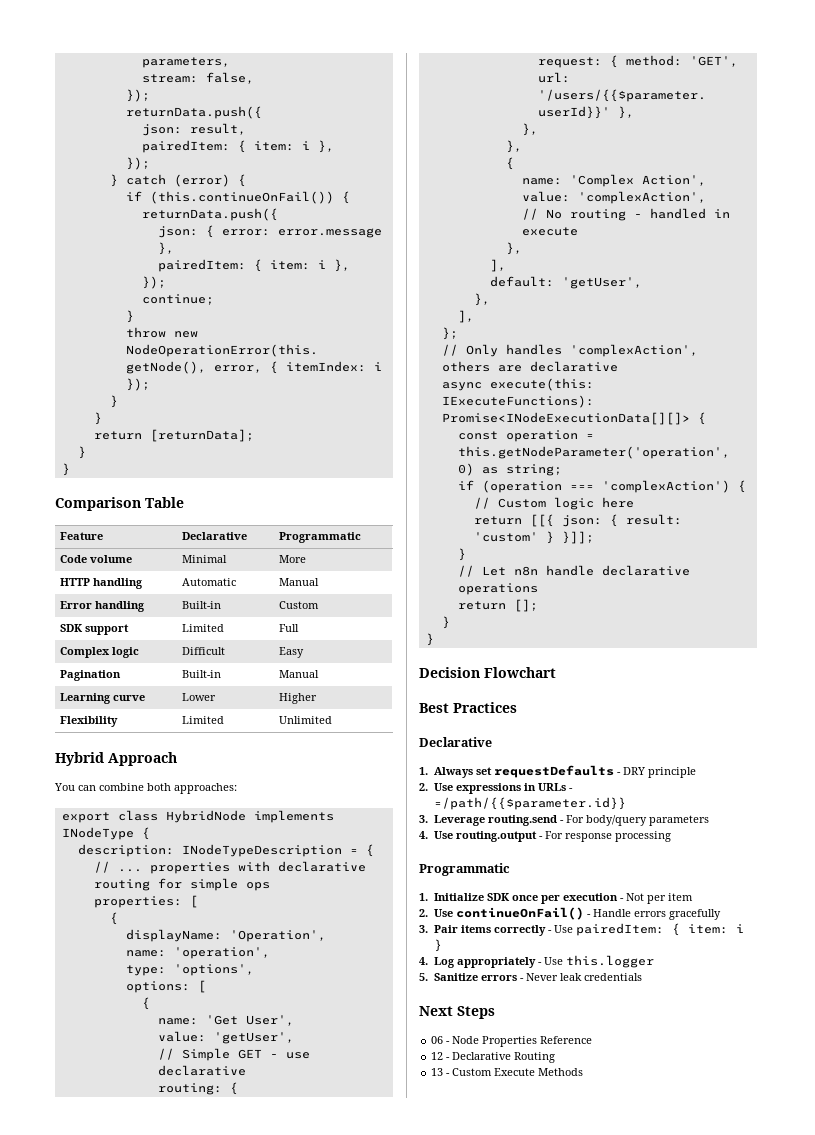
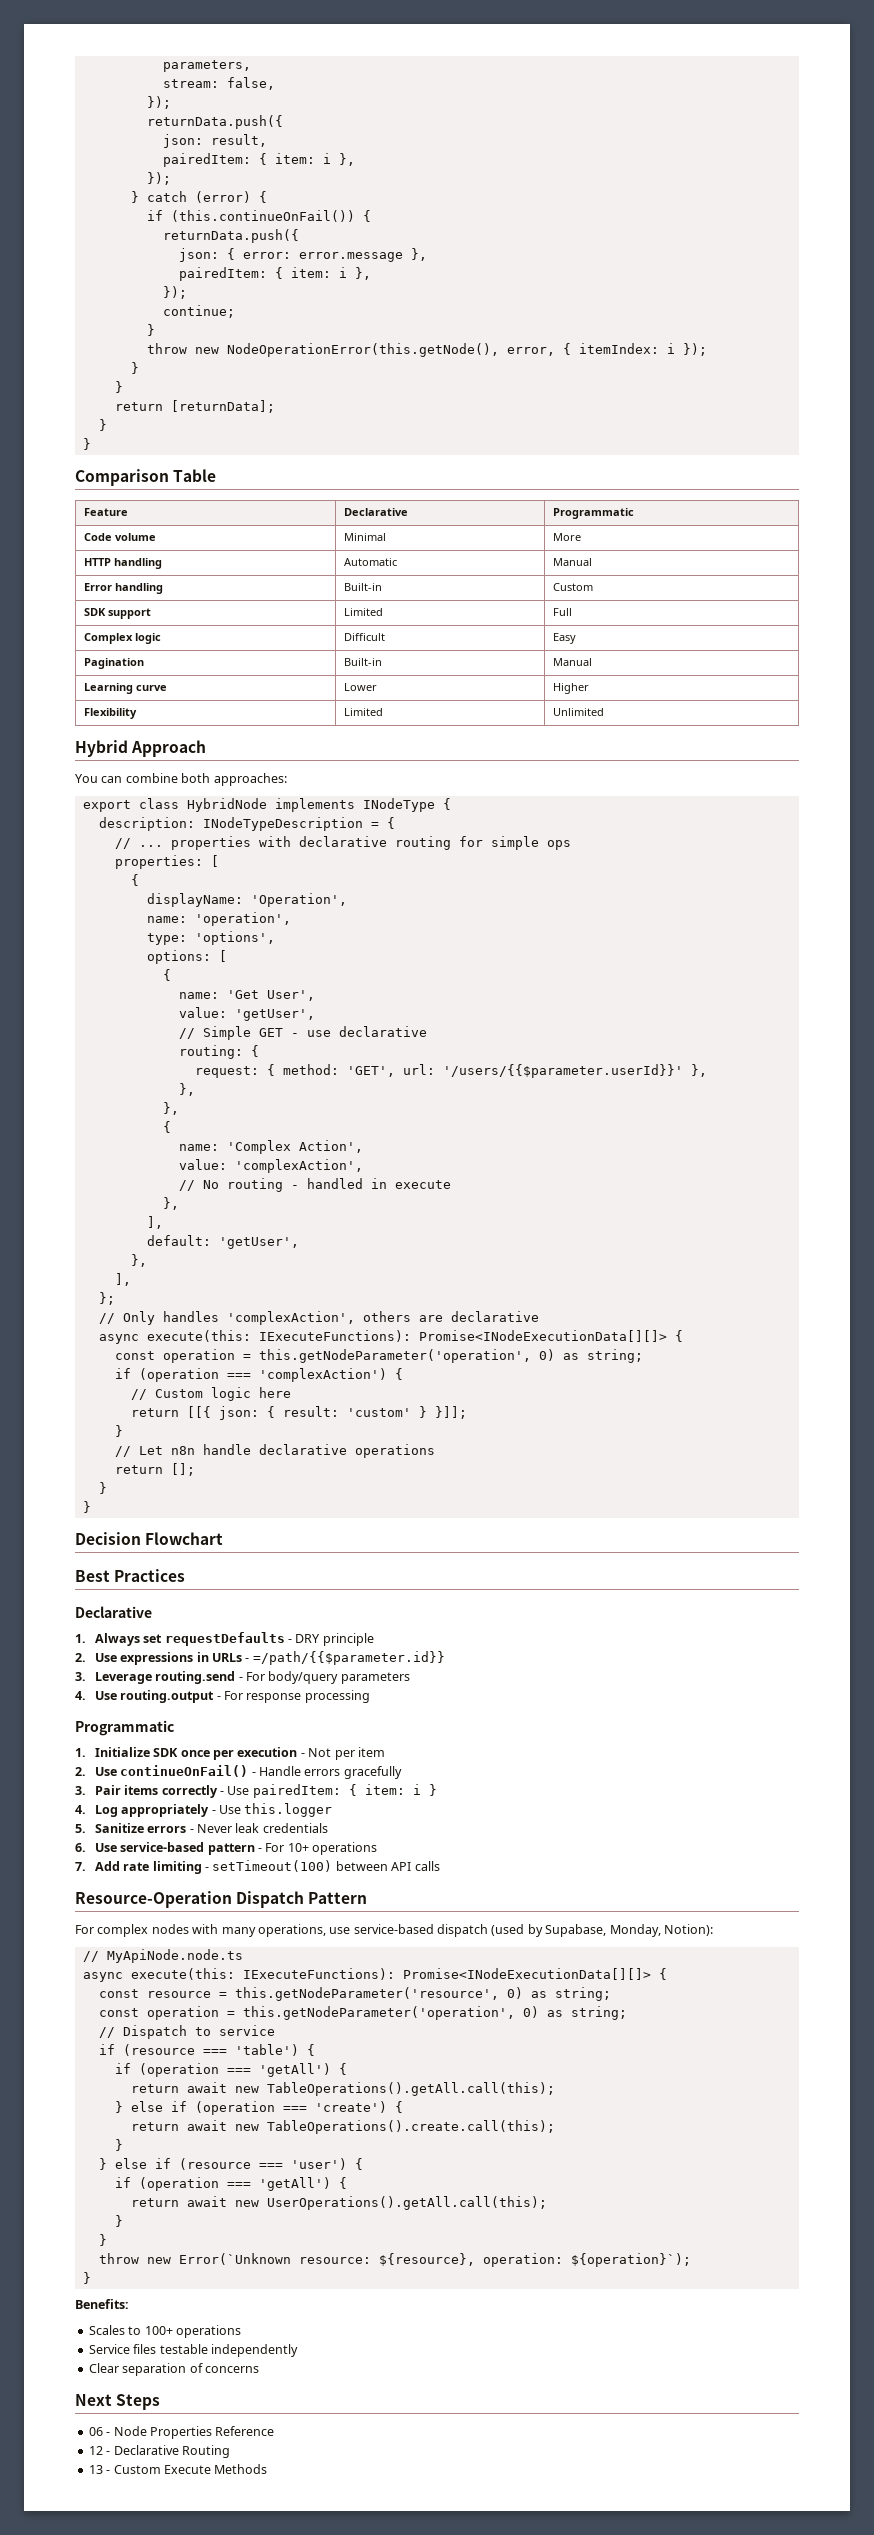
+ 6. Use service-based pattern - For 10+ operations
+ 7. Add rate limiting - setTimeout(100) between API calls
+ Resource-Operation Dispatch Pattern
+ For complex nodes with many operations, use service-based dispatch (used by Supabase, Monday, Notion):
+ // MyApiNode.node.ts
+ async execute(this: IExecuteFunctions): Promise<INodeExecutionData[][]> {
+ const resource = this.getNodeParameter('resource', 0) as string;
+ const operation = this.getNodeParameter('operation', 0) as string;
+ // Dispatch to service
+ if (resource === 'table') {
+ if (operation === 'getAll') {
+ return await new TableOperations().getAll.call(this);
+ } else if (operation === 'create') {
+ return await new TableOperations().create.call(this);
+ }
+ } else if (resource === 'user') {
+ if (operation === 'getAll') {
+ return await new UserOperations().getAll.call(this);
+ }
+ }
+ throw new Error(`Unknown resource: ${resource}, operation: ${operation}`);
+ }
+ Benefits:
+ Scales to 100+ operations
+ Service files testable independently
+ Clear separation of concerns

